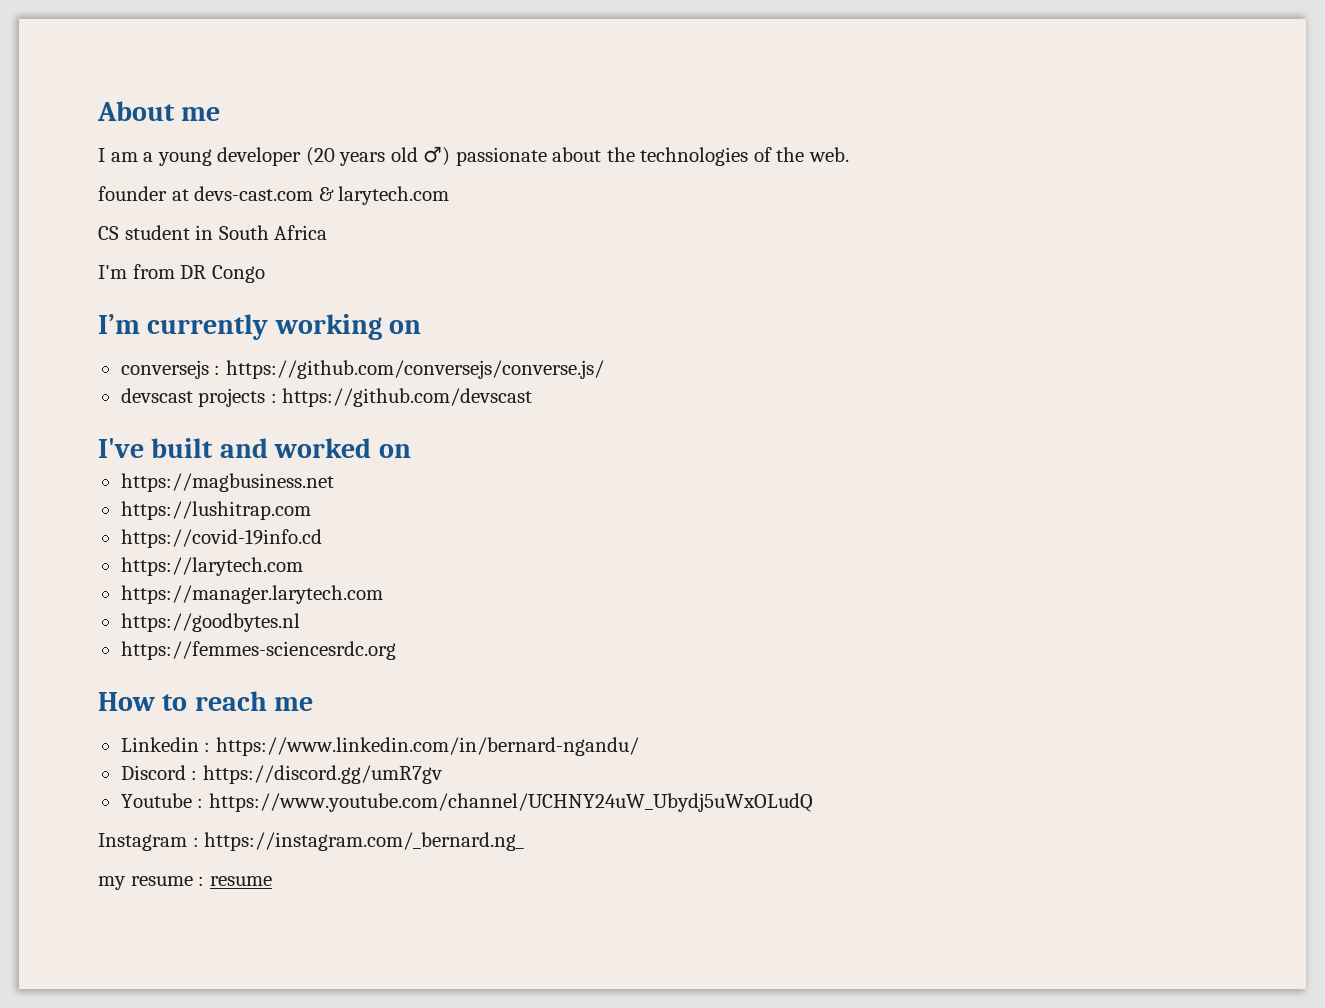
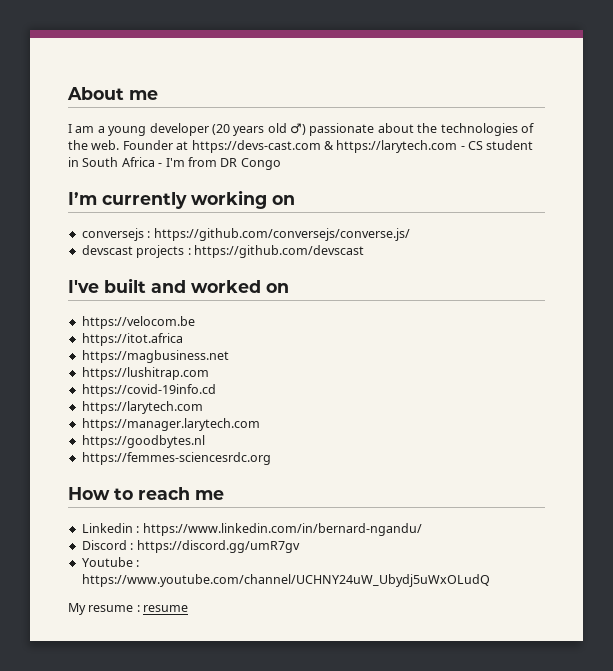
- I am a young developer (20 years old ♂) passionate about the technologies of the web.
- founder at devs-cast.com & larytech.com
- CS student in South Africa
- I'm from DR Congo
+ I am a young developer (20 years old ♂) passionate about the technologies of the web. Founder at https://devs-cast.com & https://larytech.com - CS student in South Africa - I'm from DR Congo
+ https://velocom.be
+ https://itot.africa
- Instagram : https://instagram.com/_bernard.ng_
- my resume : resume
+ My resume : resume

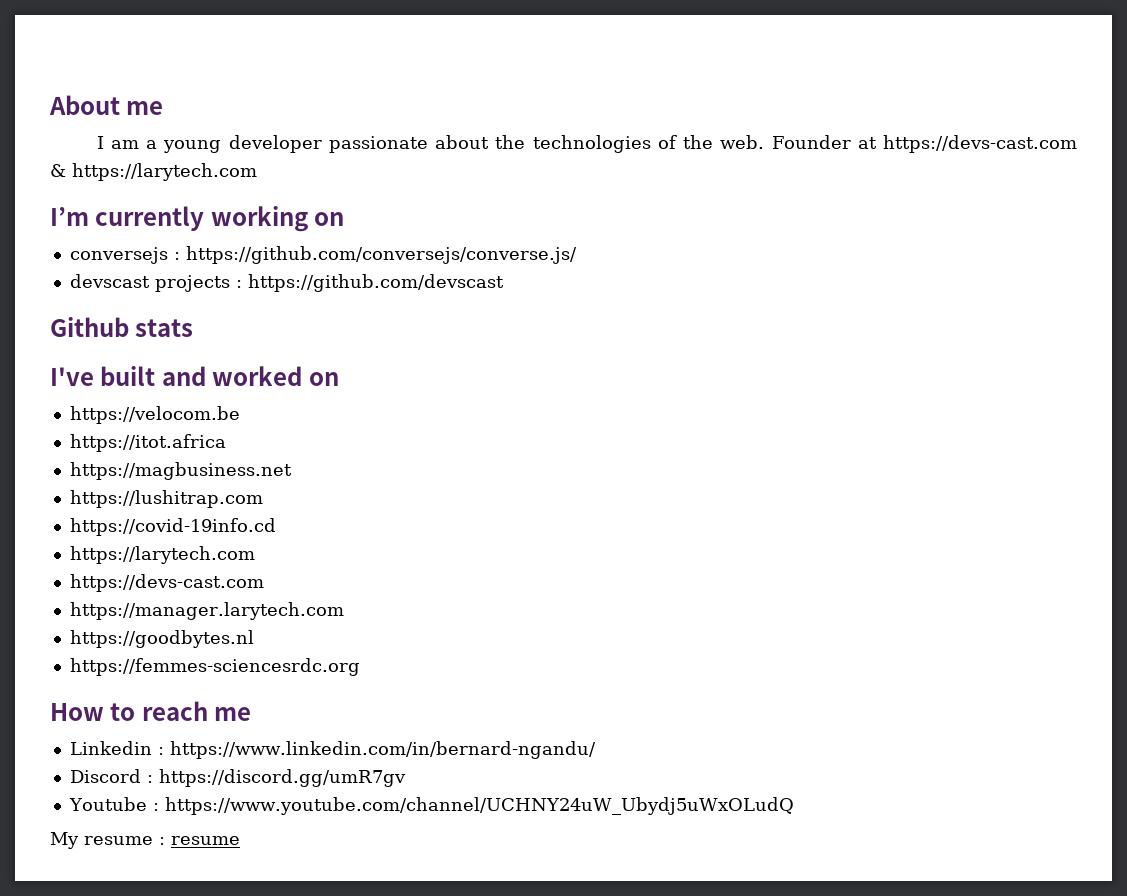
- I am a young developer (20 years old ♂) passionate about the technologies of the web.
+ I am a young developer passionate about the technologies of the web.
- Founder at https://devs-cast.com & https://larytech.com - CS student in South Africa - I'm from DR Congo
+ Founder at https://devs-cast.com & https://larytech.com
+ Github stats
  https://covid-19info.cd
  https://larytech.com
+ https://devs-cast.com

